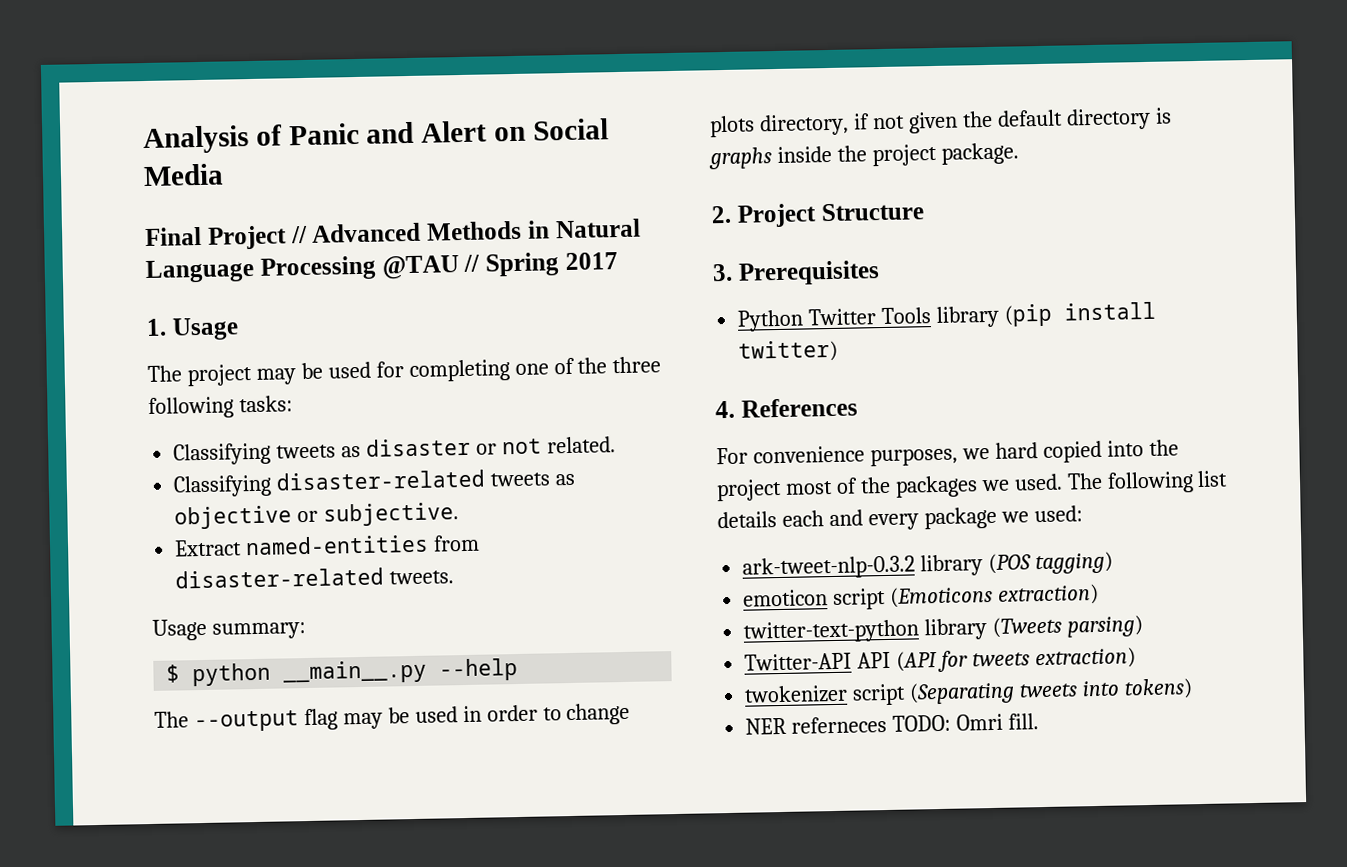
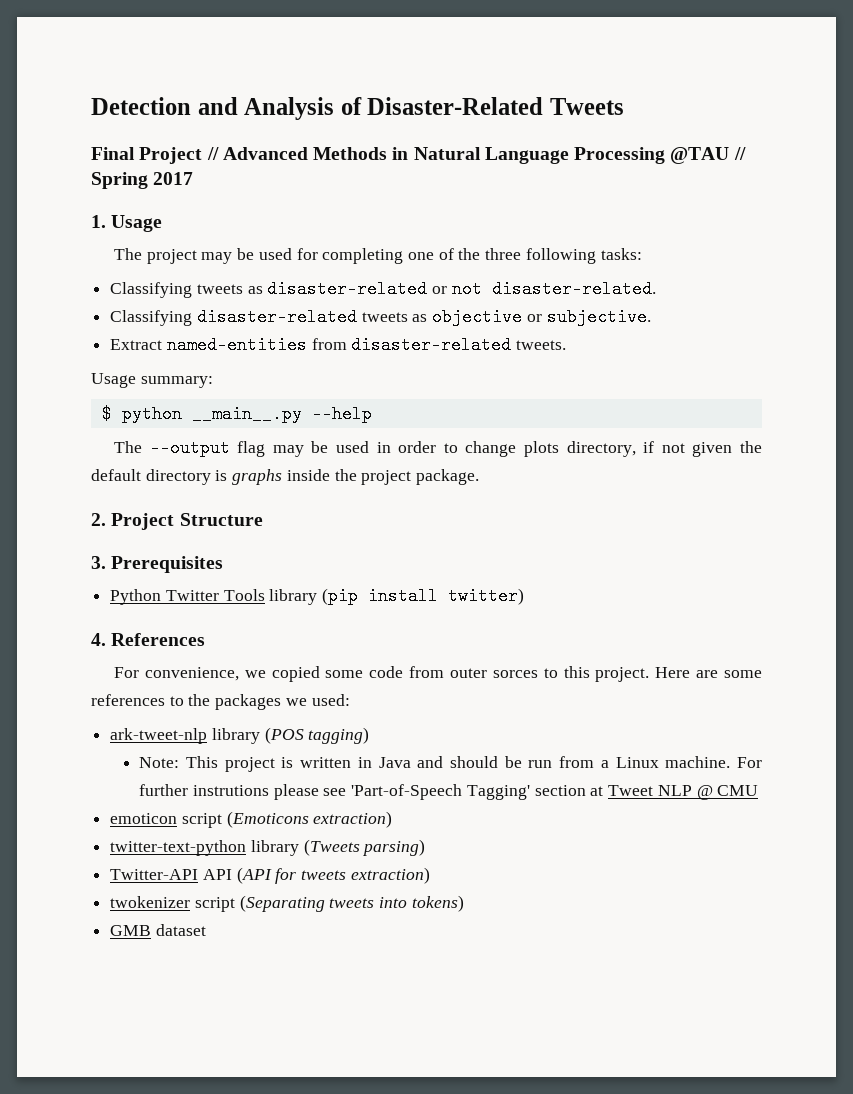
- Analysis of Panic and Alert on Social Media
+ Detection and Analysis of Disaster-Related Tweets
- Classifying tweets as disaster or not related.
+ Classifying tweets as disaster-related or not disaster-related.
- For convenience purposes, we hard copied into the project most of the packages we used. The following list details each and every package we used:
+ For convenience, we copied some code from outer sorces to this project. Here are some references to the packages we used:
- ark-tweet-nlp-0.3.2 library (POS tagging)
+ ark-tweet-nlp library (POS tagging)
+ Note: This project is written in Java and should be run from a Linux machine. For further instrutions please see 'Part-of-Speech Tagging' section at Tweet NLP @ CMU
- NER referneces TODO: Omri fill.
+ GMB dataset

